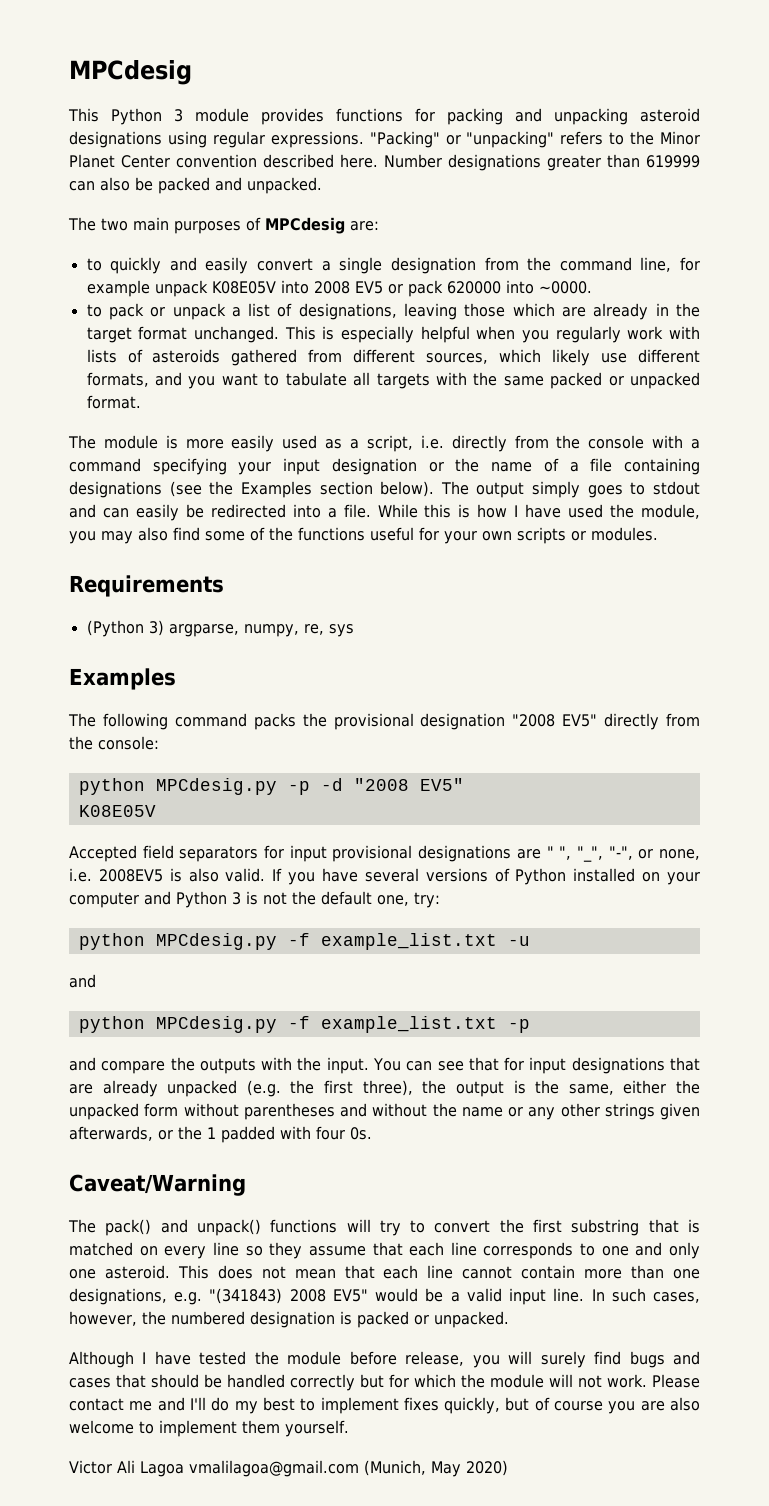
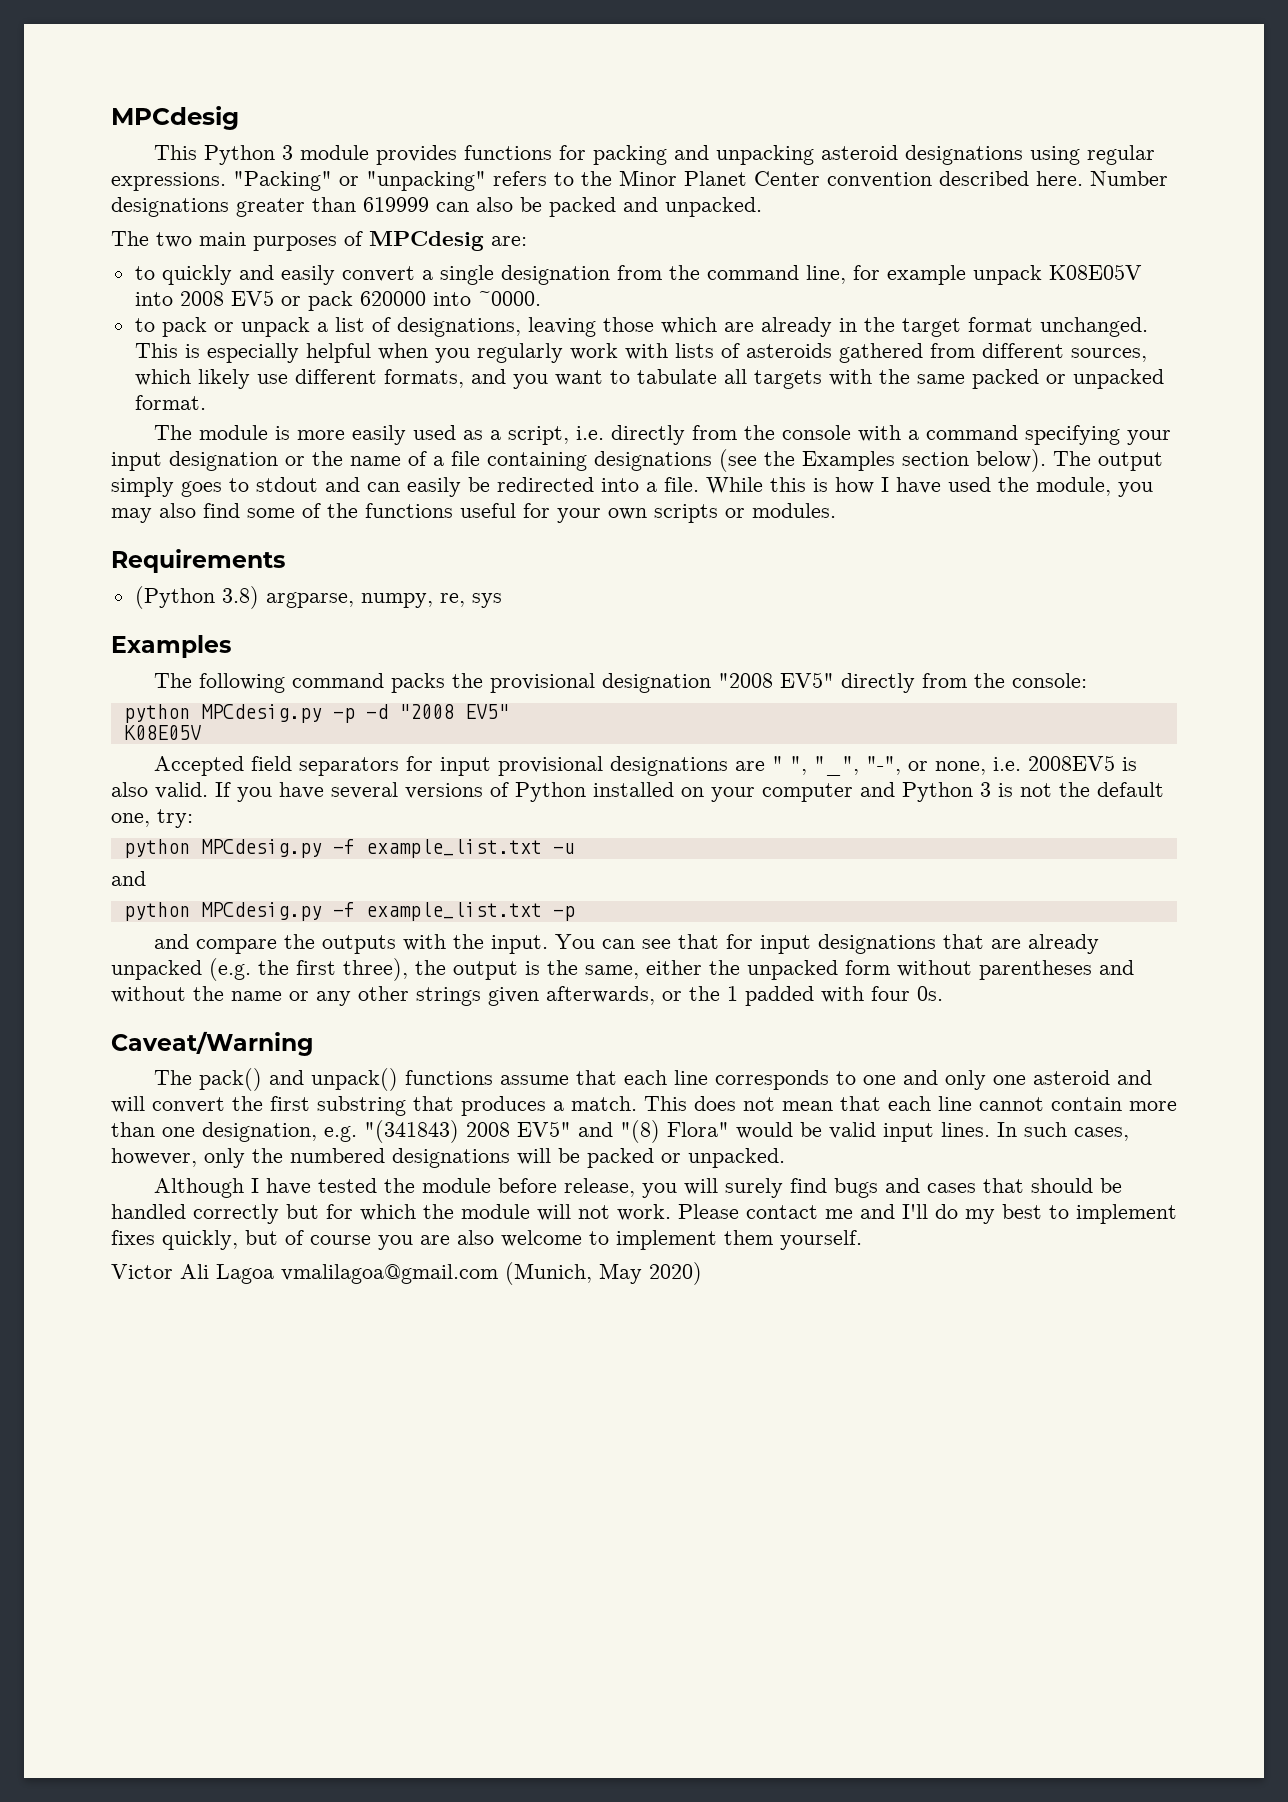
- (Python 3) argparse, numpy, re, sys
+ (Python 3.8) argparse, numpy, re, sys
- The pack() and unpack() functions will try to convert the first substring that is matched on every line so they assume that each line corresponds to one and only one asteroid.
+ The pack() and unpack() functions assume that each line corresponds to one and only one asteroid and will convert the first substring that produces a match.
- This does not mean that each line cannot contain more than one designations, e.g. "(341843) 2008 EV5" would be a valid input line.
+ This does not mean that each line cannot contain more than one designation, e.g. "(341843) 2008 EV5" and "(8) Flora" would be valid input lines.
- In such cases, however, the numbered designation is packed or unpacked.
+ In such cases, however, only the numbered designations will be packed or unpacked.

